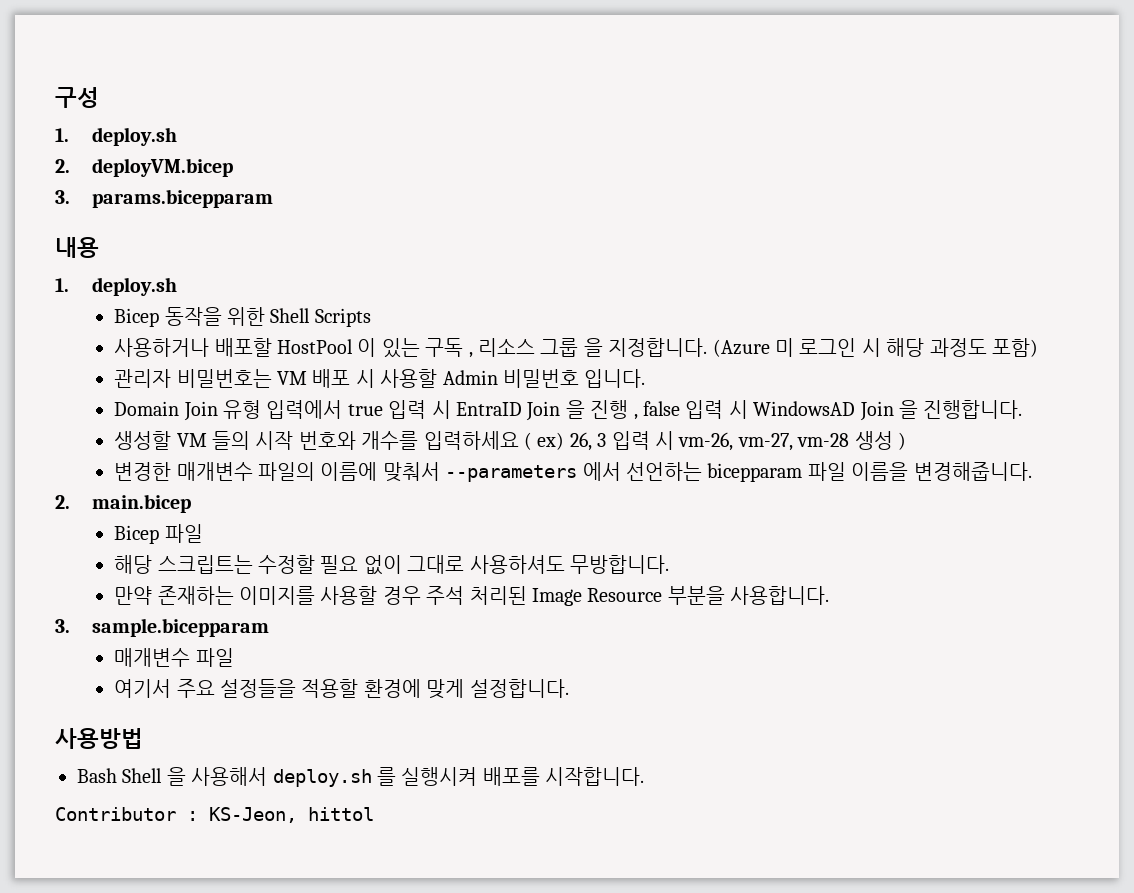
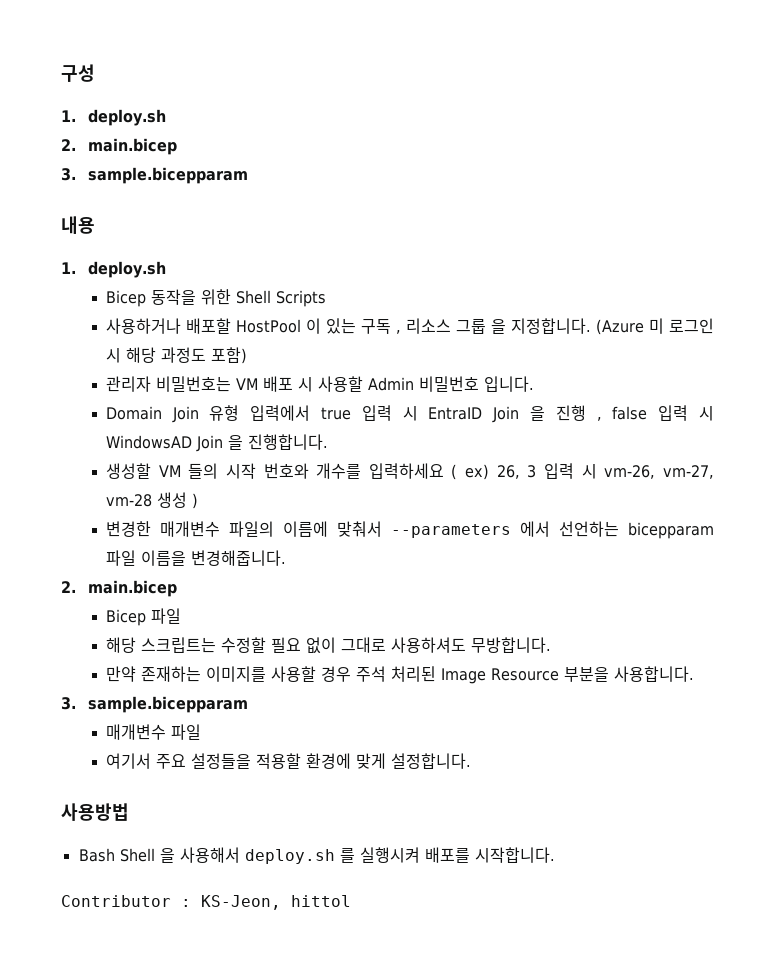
  구성
  1. deploy.sh
- 2. deployVM.bicep
- 3. params.bicepparam
+ 2. main.bicep
+ 3. sample.bicepparam

